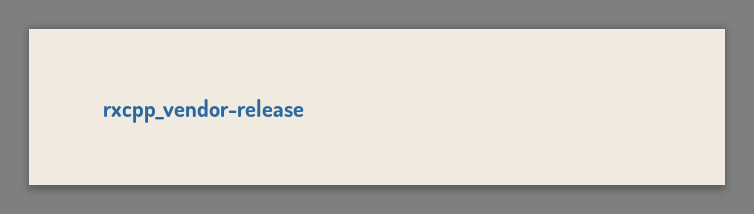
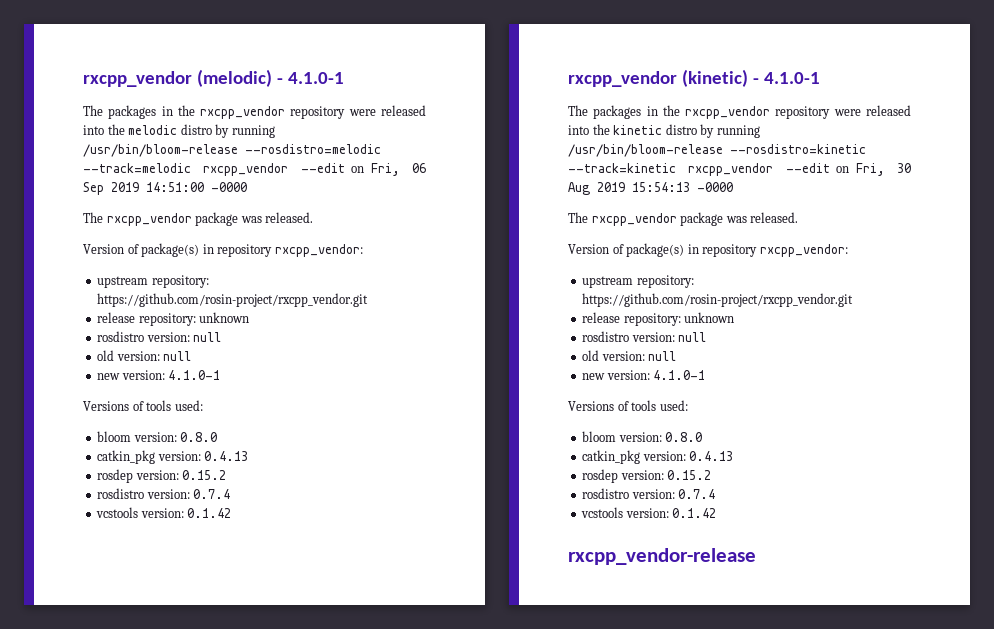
+ rxcpp_vendor (melodic) - 4.1.0-1
+ The packages in the rxcpp_vendor repository were released into the melodic distro by running /usr/bin/bloom-release --rosdistro=melodic --track=melodic rxcpp_vendor --edit on Fri, 06 Sep 2019 14:51:00 -0000
+ The rxcpp_vendor package was released.
+ Version of package(s) in repository rxcpp_vendor:
+ upstream repository: https://github.com/rosin-project/rxcpp_vendor.git
+ release repository: unknown
+ rosdistro version: null
+ old version: null
+ new version: 4.1.0-1
+ Versions of tools used:
+ bloom version: 0.8.0
+ catkin_pkg version: 0.4.13
+ rosdep version: 0.15.2
+ rosdistro version: 0.7.4
+ vcstools version: 0.1.42
+ rxcpp_vendor (kinetic) - 4.1.0-1
+ The packages in the rxcpp_vendor repository were released into the kinetic distro by running /usr/bin/bloom-release --rosdistro=kinetic --track=kinetic rxcpp_vendor --edit on Fri, 30 Aug 2019 15:54:13 -0000
+ The rxcpp_vendor package was released.
+ Version of package(s) in repository rxcpp_vendor:
+ upstream repository: https://github.com/rosin-project/rxcpp_vendor.git
+ release repository: unknown
+ rosdistro version: null
+ old version: null
+ new version: 4.1.0-1
+ Versions of tools used:
+ bloom version: 0.8.0
+ catkin_pkg version: 0.4.13
+ rosdep version: 0.15.2
+ rosdistro version: 0.7.4
+ vcstools version: 0.1.42

